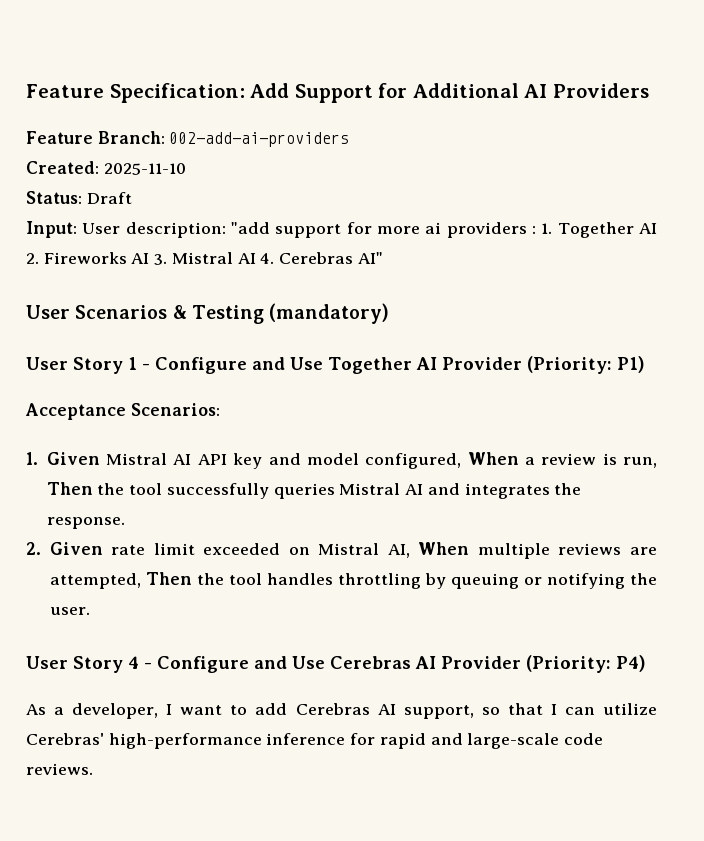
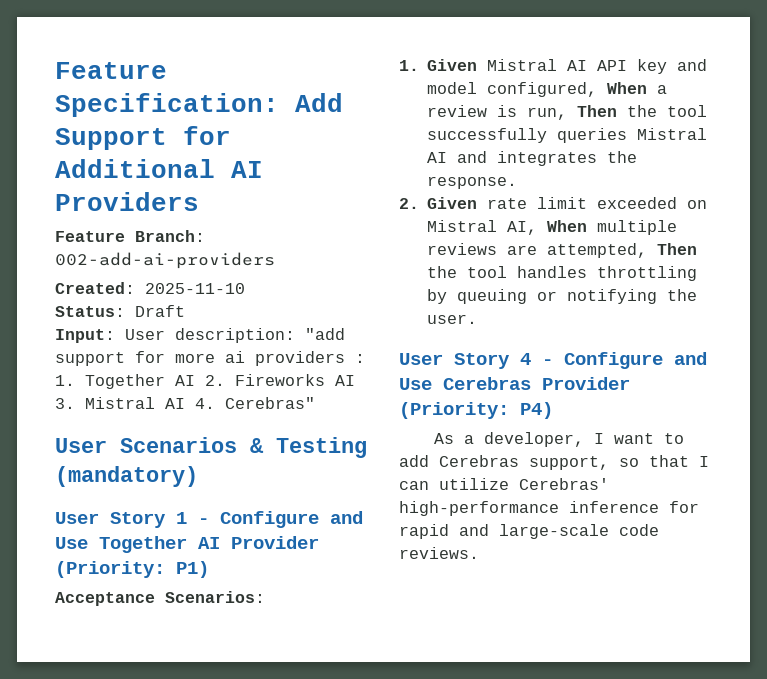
- Input: User description: "add support for more ai providers : 1. Together AI 2. Fireworks AI 3. Mistral AI 4. Cerebras AI"
+ Input: User description: "add support for more ai providers : 1. Together AI 2. Fireworks AI 3. Mistral AI 4. Cerebras"
- User Story 4 - Configure and Use Cerebras AI Provider (Priority: P4)
+ User Story 4 - Configure and Use Cerebras Provider (Priority: P4)
- As a developer, I want to add Cerebras AI support, so that I can utilize Cerebras' high-performance inference for rapid and large-scale code reviews.
+ As a developer, I want to add Cerebras support, so that I can utilize Cerebras' high-performance inference for rapid and large-scale code reviews.

